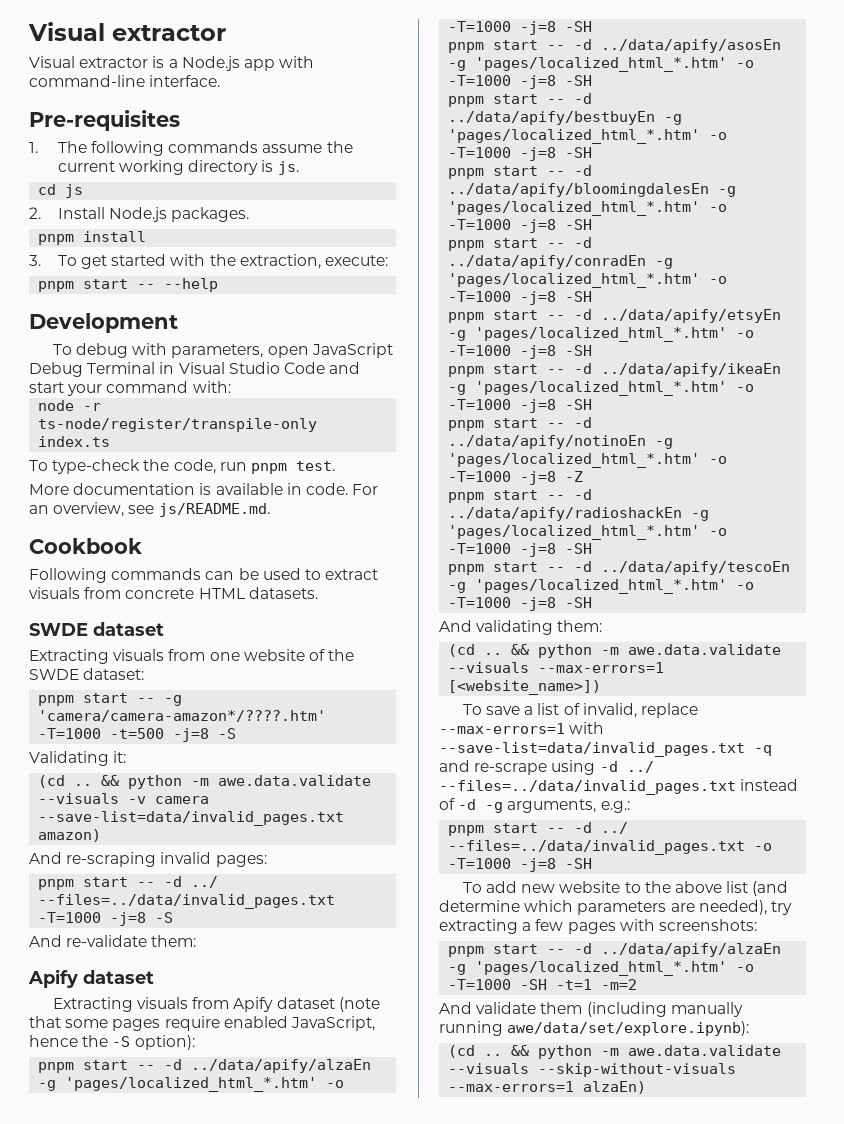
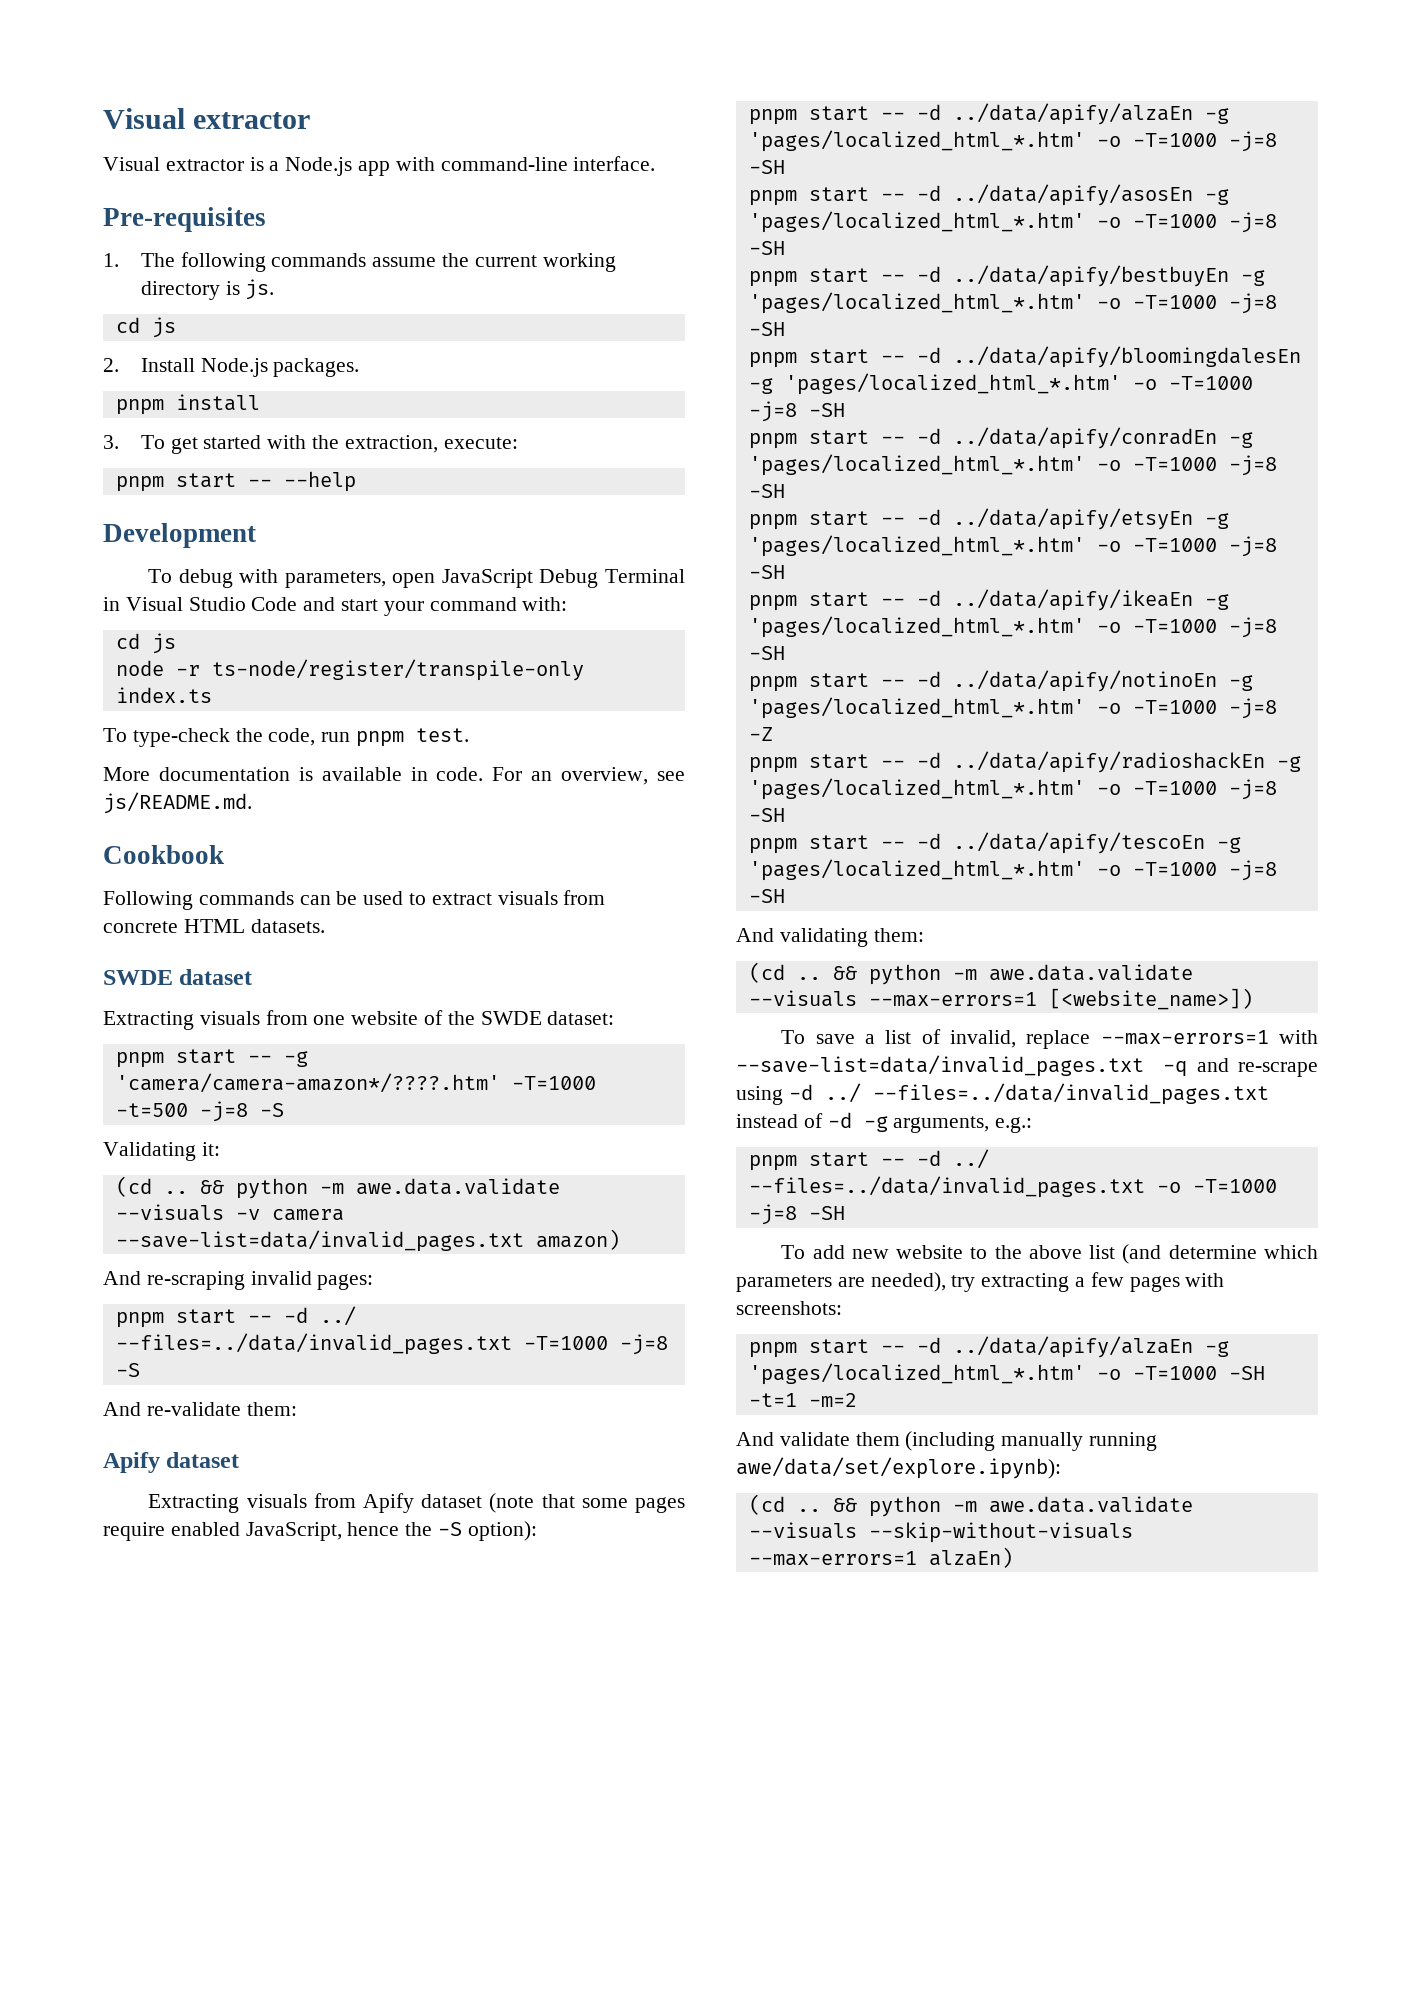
  To debug with parameters, open JavaScript Debug Terminal in Visual Studio Code and start your command with:
+ cd js

